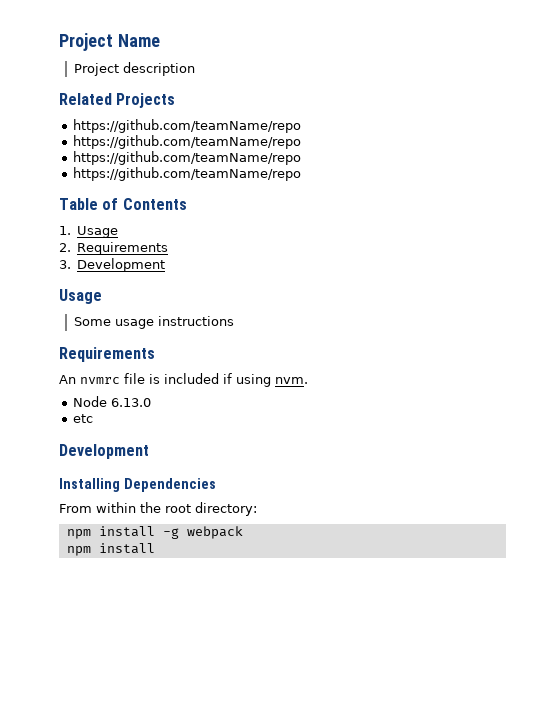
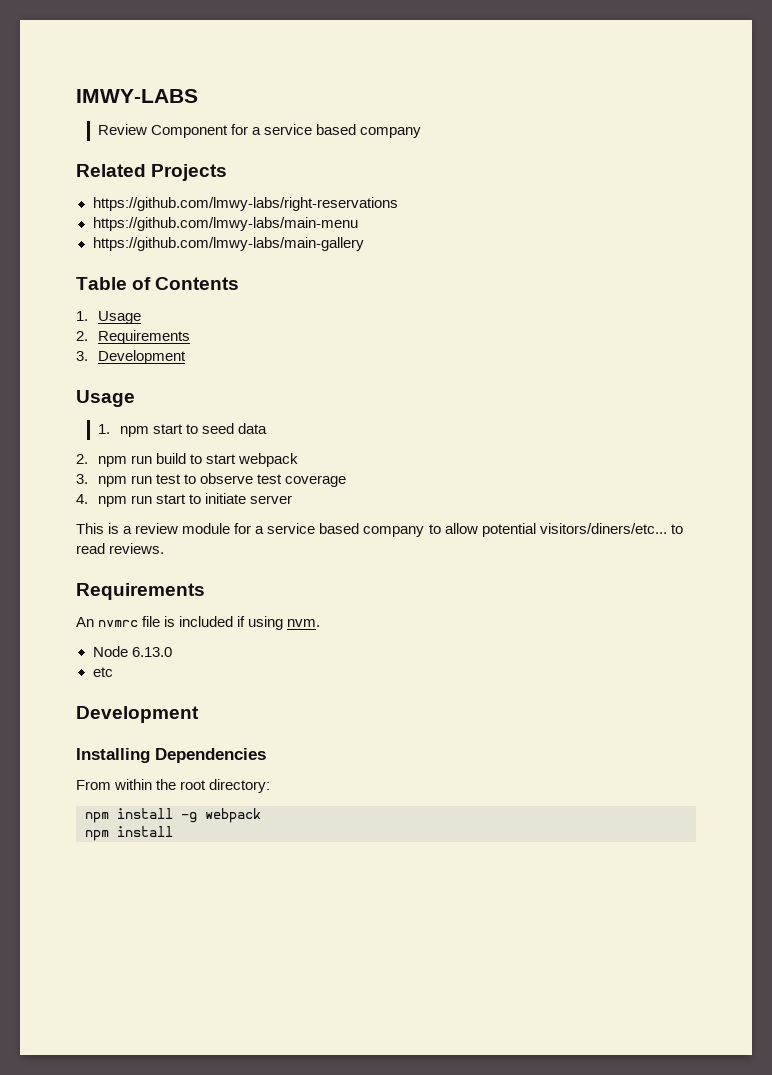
- Project Name
- Project description
+ IMWY-LABS
+ Review Component for a service based company
  Related Projects
- https://github.com/teamName/repo
- https://github.com/teamName/repo
- https://github.com/teamName/repo
- https://github.com/teamName/repo
+ https://github.com/lmwy-labs/right-reservations
+ https://github.com/lmwy-labs/main-menu
+ https://github.com/lmwy-labs/main-gallery
- Some usage instructions
+ 1. npm start to seed data
+ 2. npm run build to start webpack
+ 3. npm run test to observe test coverage
+ 4. npm run start to initiate server
+ This is a review module for a service based company to allow potential visitors/diners/etc... to read reviews.

